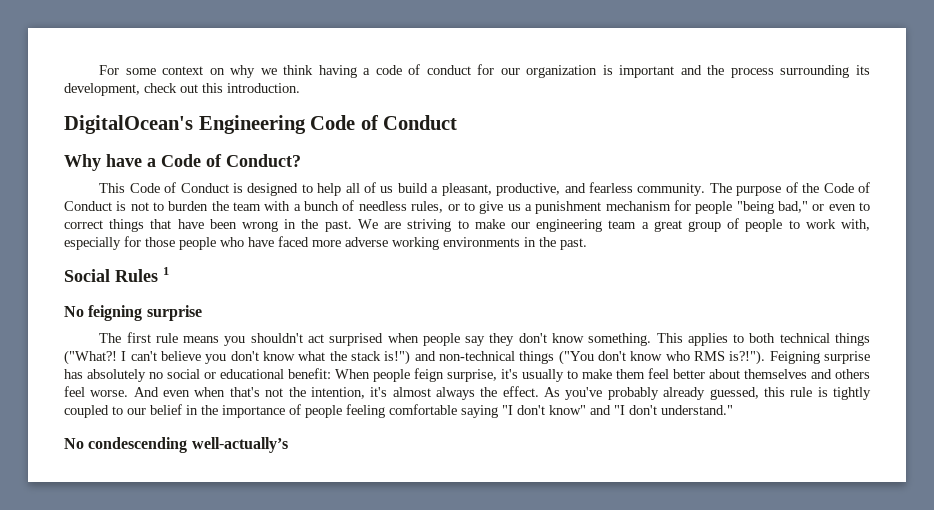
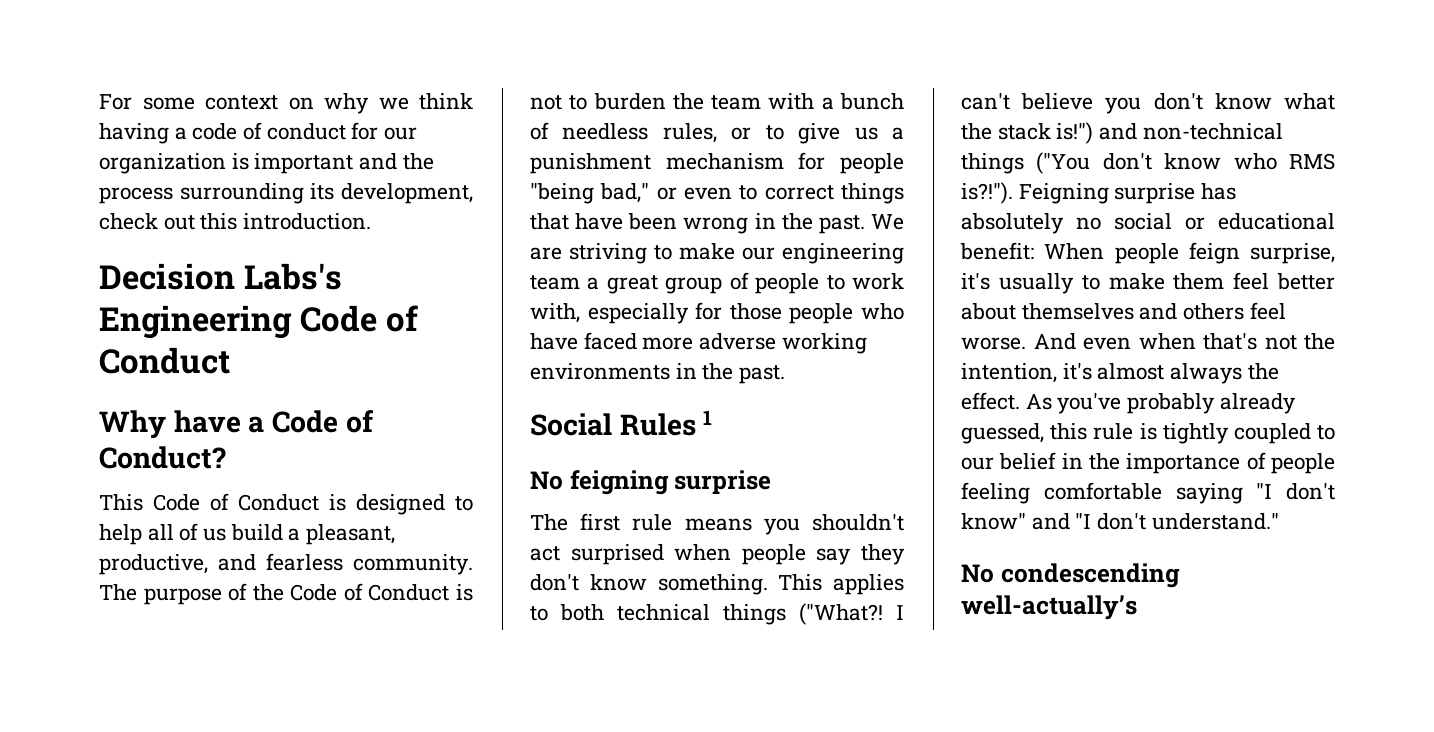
- DigitalOcean's Engineering Code of Conduct
+ Decision Labs's Engineering Code of Conduct

